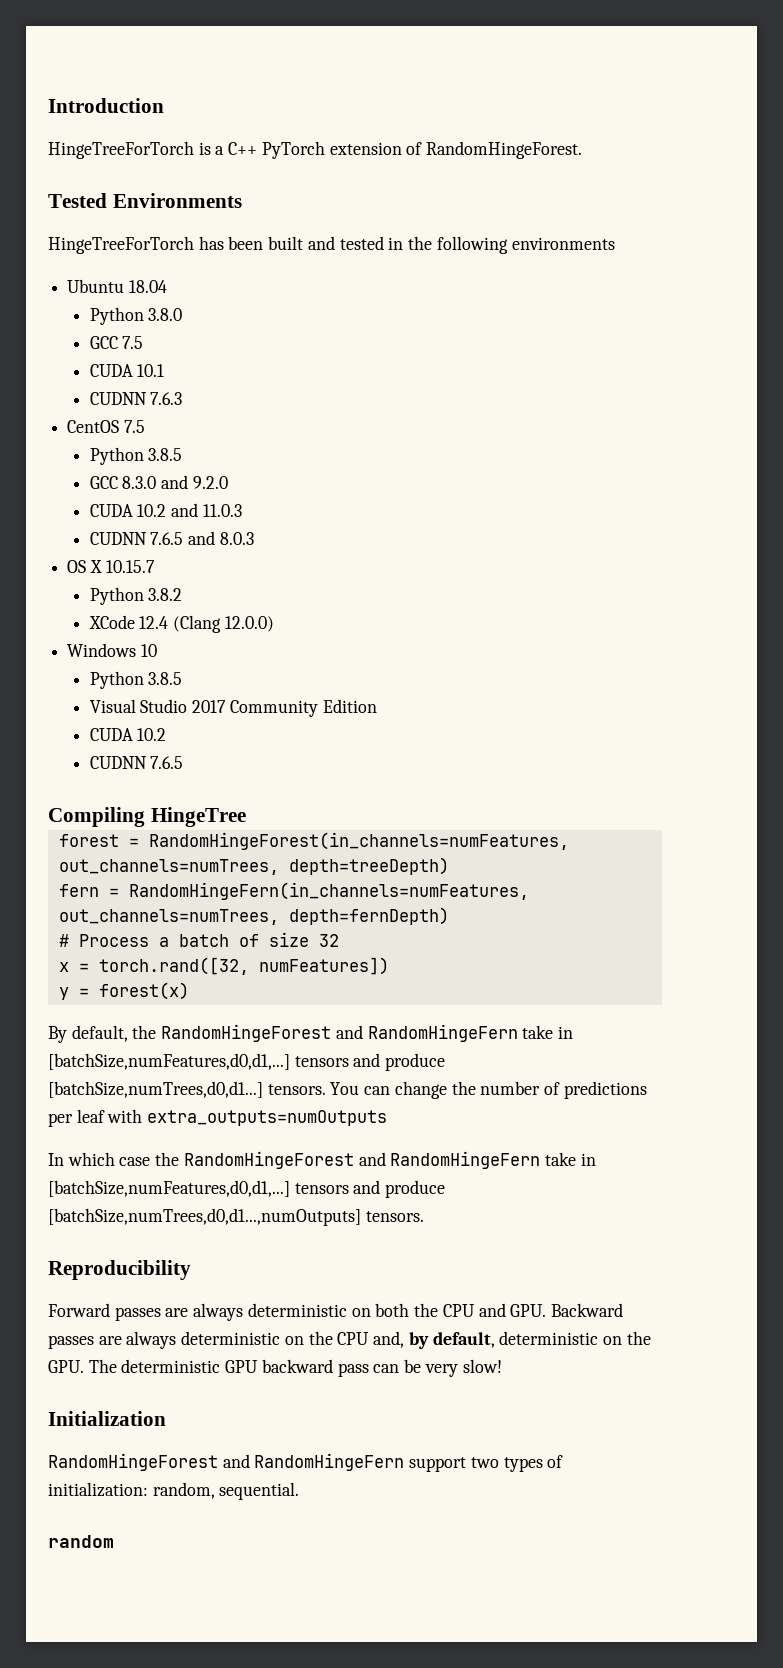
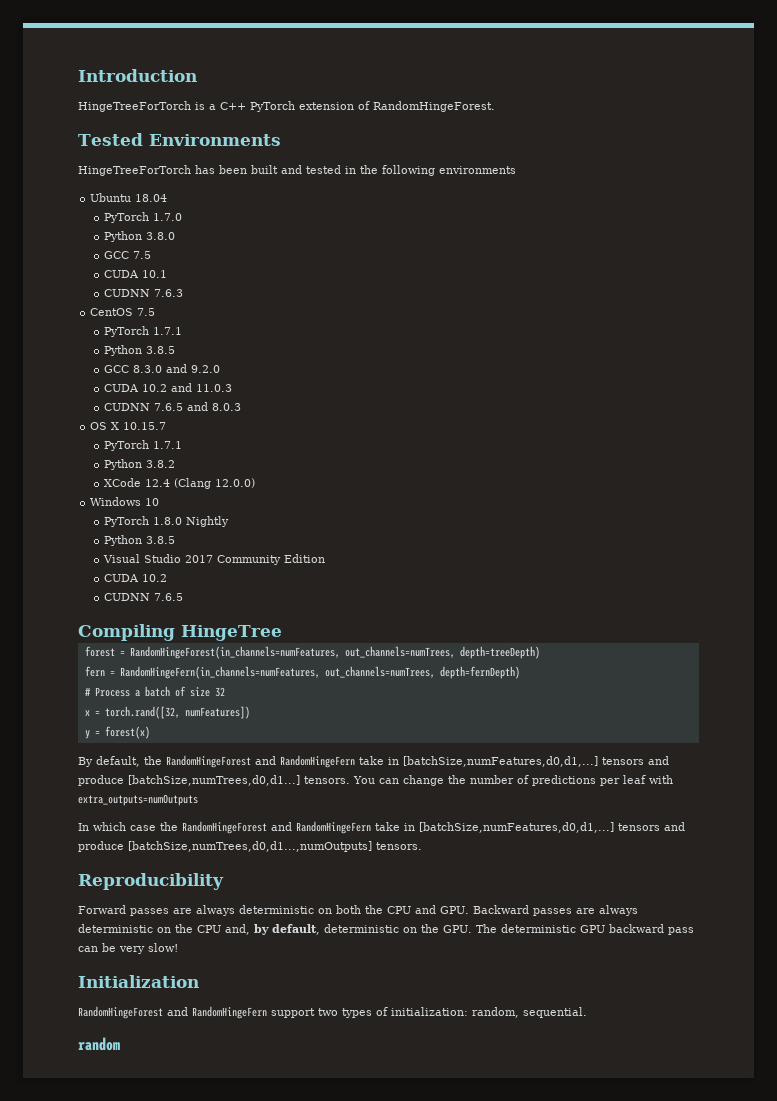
+ PyTorch 1.7.0
  CentOS 7.5
+ PyTorch 1.7.1
  OS X 10.15.7
+ PyTorch 1.7.1
+ PyTorch 1.8.0 Nightly

